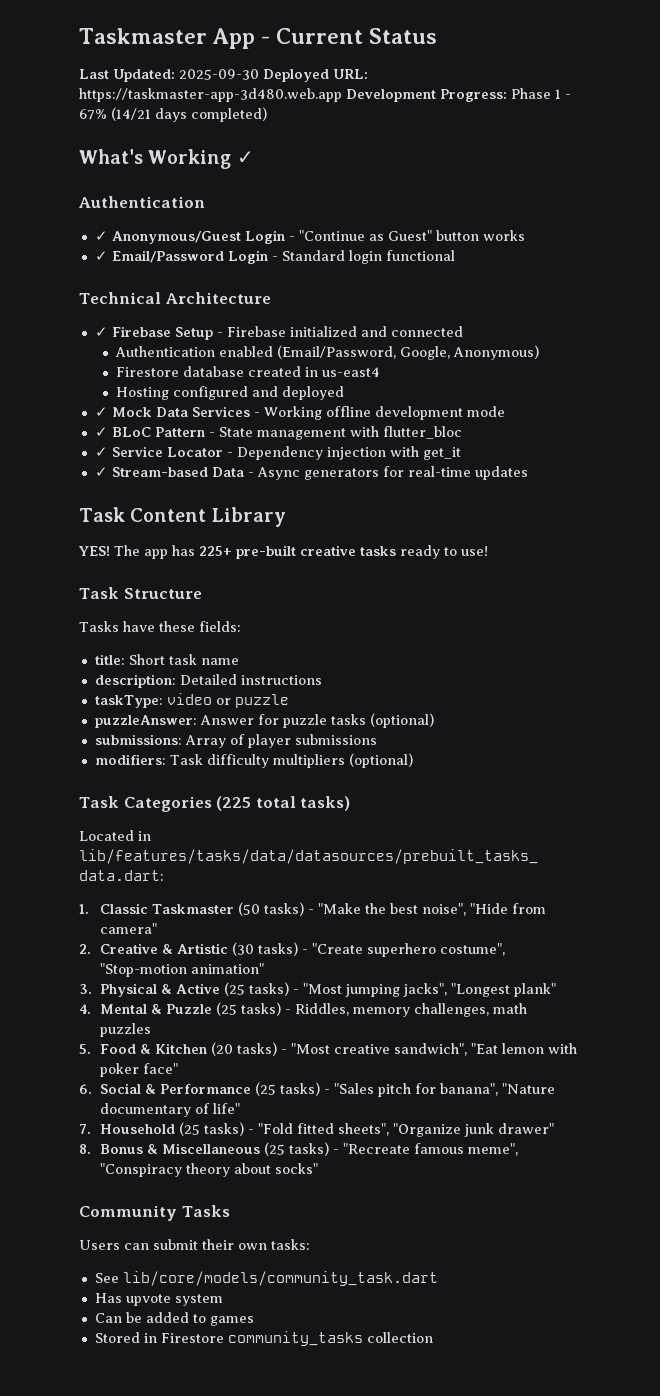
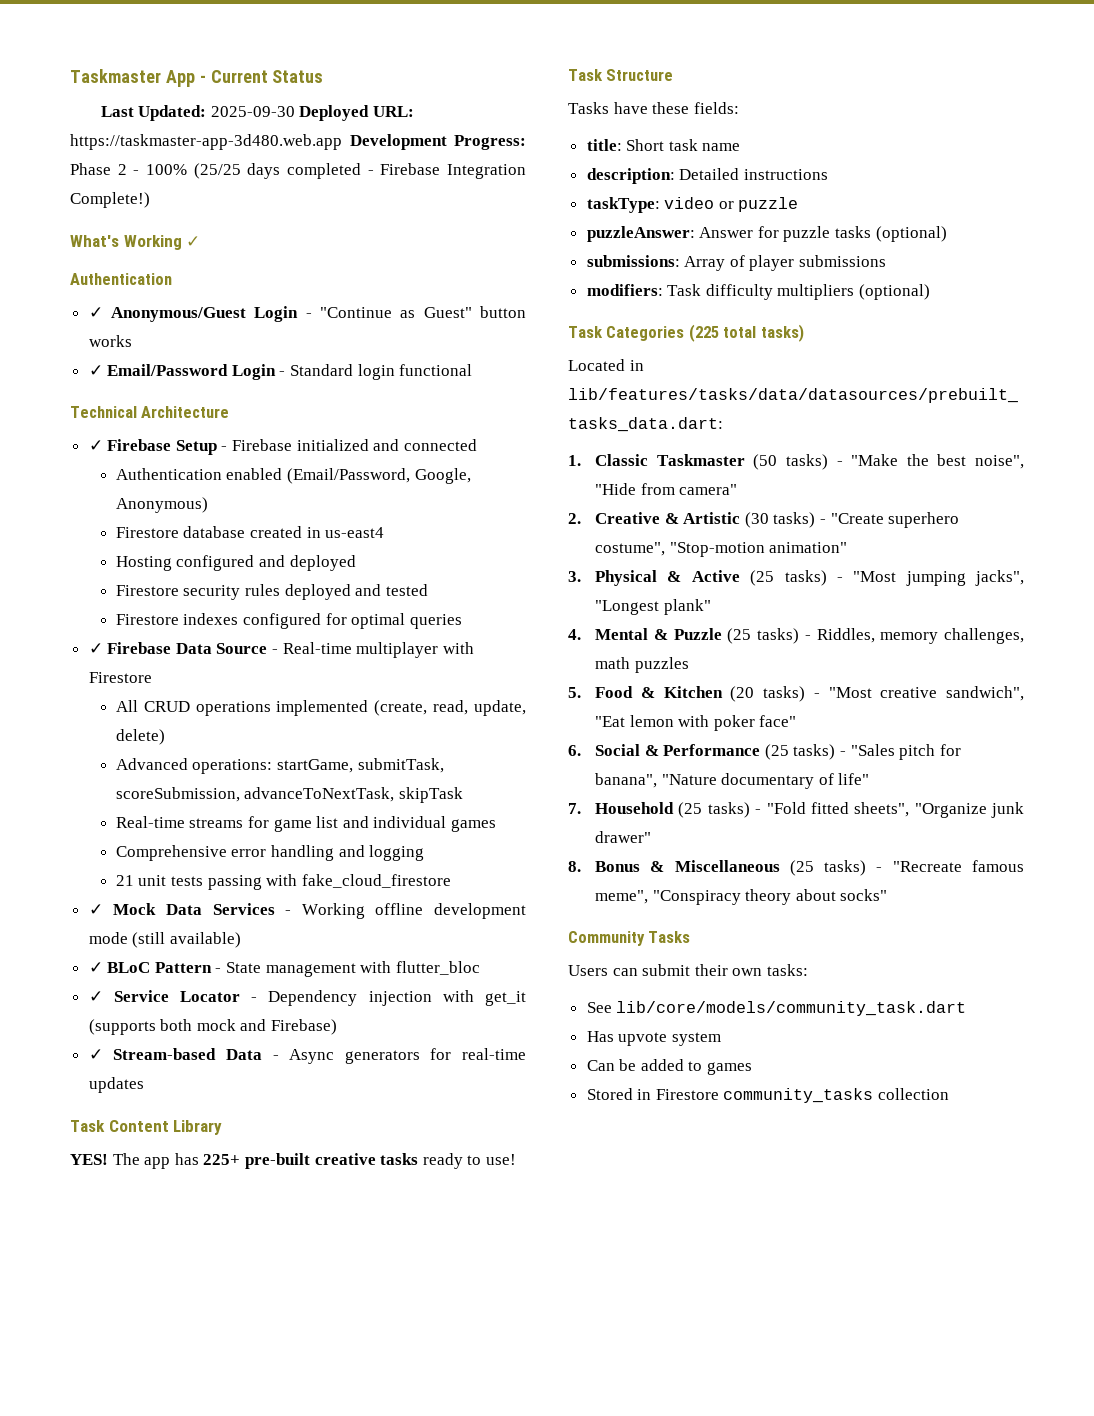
- Last Updated: 2025-09-30 Deployed URL: https://taskmaster-app-3d480.web.app Development Progress: Phase 1 - 67% (14/21 days completed)
+ Last Updated: 2025-09-30 Deployed URL: https://taskmaster-app-3d480.web.app Development Progress: Phase 2 - 100% (25/25 days completed - Firebase Integration Complete!)
+ Firestore security rules deployed and tested
+ Firestore indexes configured for optimal queries
+ ✓ Firebase Data Source - Real-time multiplayer with Firestore
+ All CRUD operations implemented (create, read, update, delete)
+ Advanced operations: startGame, submitTask, scoreSubmission, advanceToNextTask, skipTask
+ Real-time streams for game list and individual games
+ Comprehensive error handling and logging
+ 21 unit tests passing with fake_cloud_firestore
- ✓ Mock Data Services - Working offline development mode
+ ✓ Mock Data Services - Working offline development mode (still available)
- ✓ Service Locator - Dependency injection with get_it
+ ✓ Service Locator - Dependency injection with get_it (supports both mock and Firebase)

